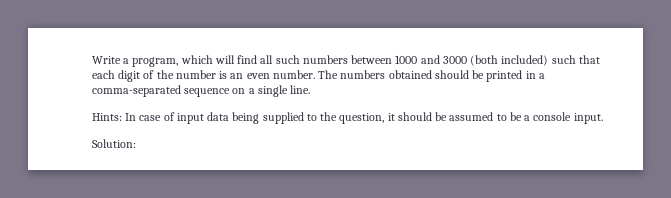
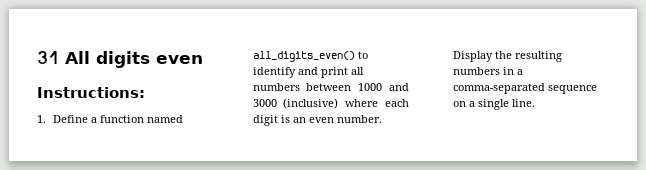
- Write a program, which will find all such numbers between 1000 and 3000 (both included) such that each digit of the number is an even number. The numbers obtained should be printed in a comma-separated sequence on a single line.
+ 31 All digits even
+ Instructions:
+ 1. Define a function named all_digits_even() to identify and print all numbers between 1000 and 3000 (inclusive) where each digit is an even number. Display the resulting numbers in a comma-separated sequence on a single line.
- Hints: In case of input data being supplied to the question, it should be assumed to be a console input.
- Solution:

